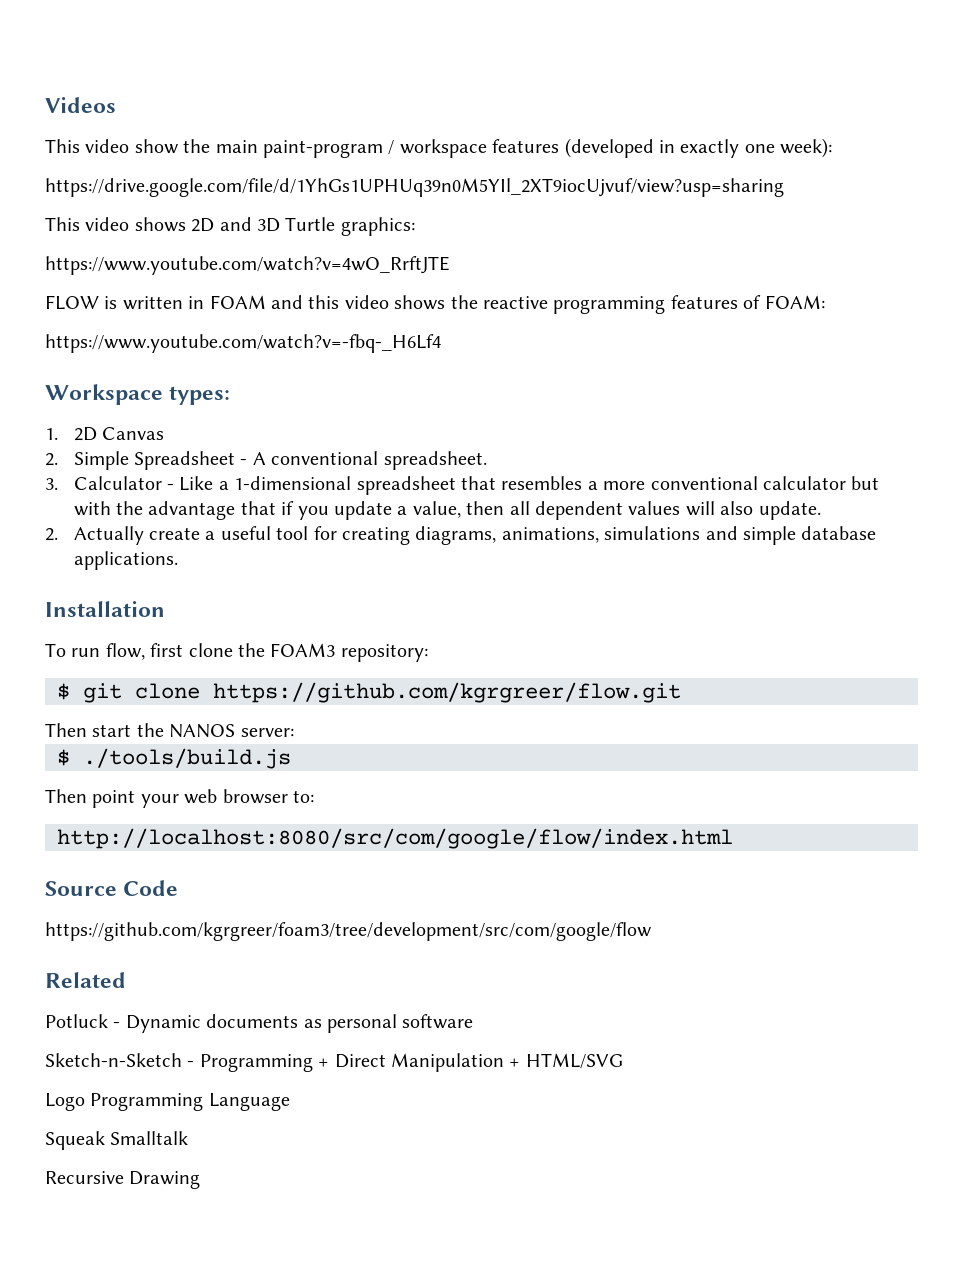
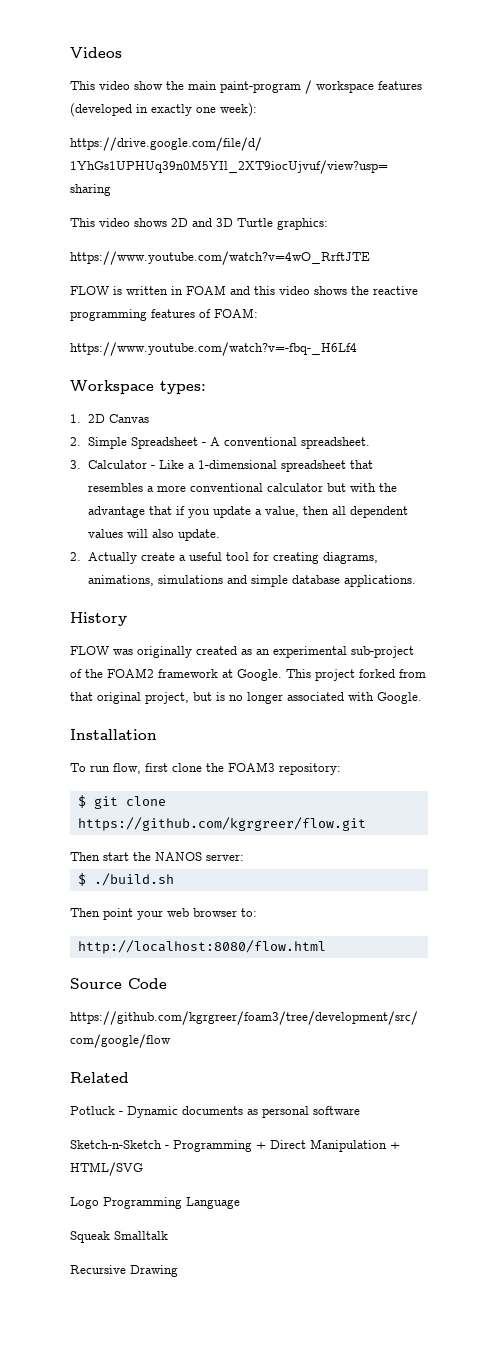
+ History
+ FLOW was originally created as an experimental sub-project of the FOAM2 framework at Google. This project forked from that original project, but is no longer associated with Google.
- $ ./tools/build.js
+ $ ./build.sh
- http://localhost:8080/src/com/google/flow/index.html
+ http://localhost:8080/flow.html

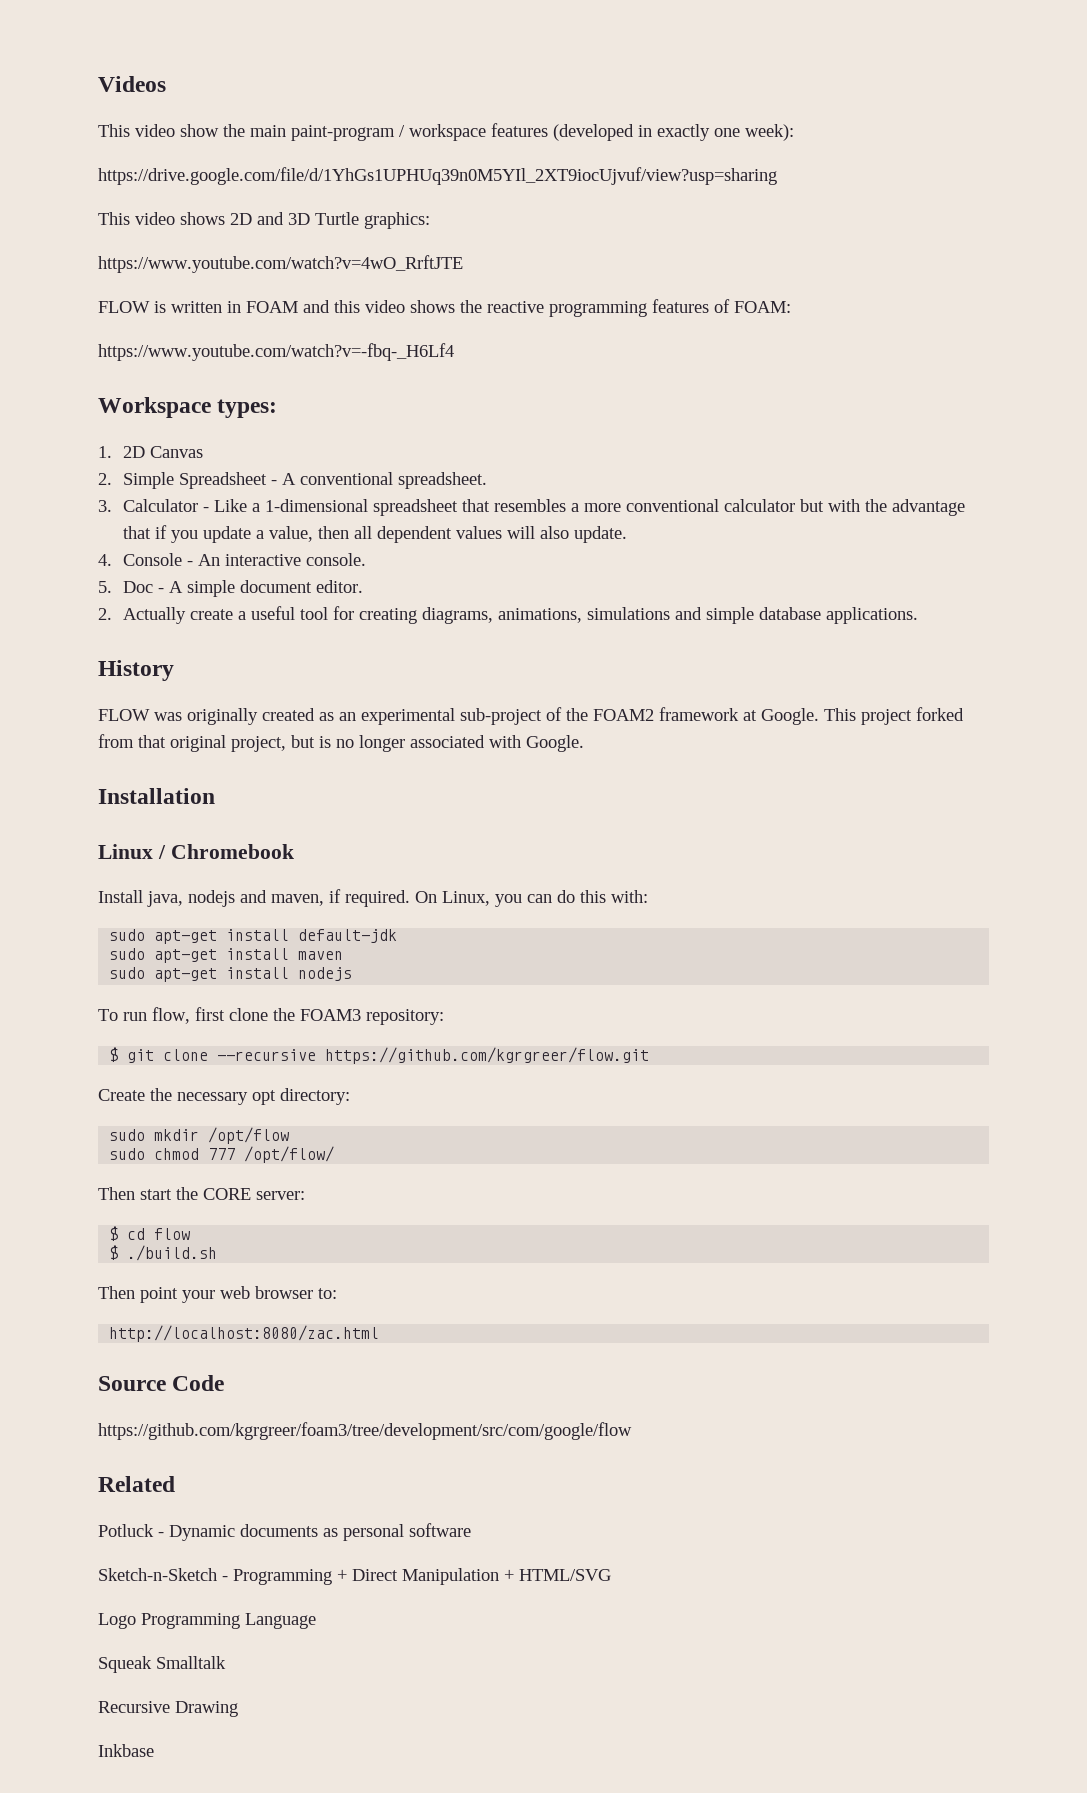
+ 4. Console - An interactive console.
+ 5. Doc - A simple document editor.
+ Linux / Chromebook
+ Install java, nodejs and maven, if required. On Linux, you can do this with:
+ sudo apt-get install default-jdk
+ sudo apt-get install maven
+ sudo apt-get install nodejs
- $ git clone https://github.com/kgrgreer/flow.git
+ $ git clone --recursive https://github.com/kgrgreer/flow.git
+ Create the necessary opt directory:
+ sudo mkdir /opt/flow
+ sudo chmod 777 /opt/flow/
- Then start the NANOS server:
+ Then start the CORE server:
+ $ cd flow
- http://localhost:8080/flow.html
+ http://localhost:8080/zac.html
+ Inkbase

